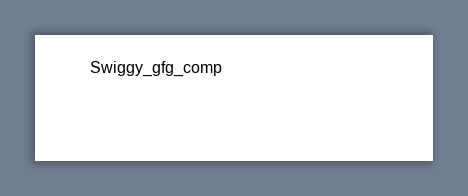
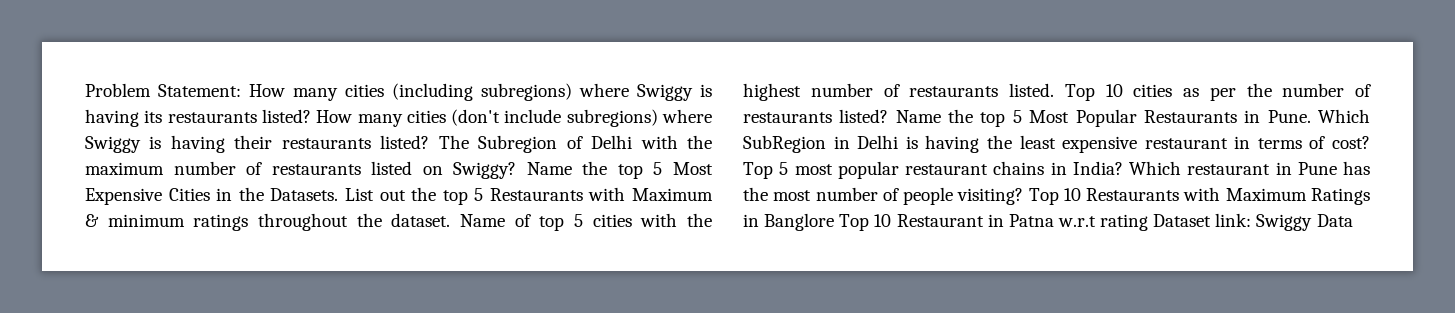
- Swiggy_gfg_comp
+ Problem Statement: How many cities (including subregions) where Swiggy is having its restaurants listed? How many cities (don't include subregions) where Swiggy is having their restaurants listed? The Subregion of Delhi with the maximum number of restaurants listed on Swiggy? Name the top 5 Most Expensive Cities in the Datasets. List out the top 5 Restaurants with Maximum & minimum ratings throughout the dataset. Name of top 5 cities with the highest number of restaurants listed. Top 10 cities as per the number of restaurants listed? Name the top 5 Most Popular Restaurants in Pune. Which SubRegion in Delhi is having the least expensive restaurant in terms of cost? Top 5 most popular restaurant chains in India? Which restaurant in Pune has the most number of people visiting? Top 10 Restaurants with Maximum Ratings in Banglore Top 10 Restaurant in Patna w.r.t rating Dataset link: Swiggy Data

